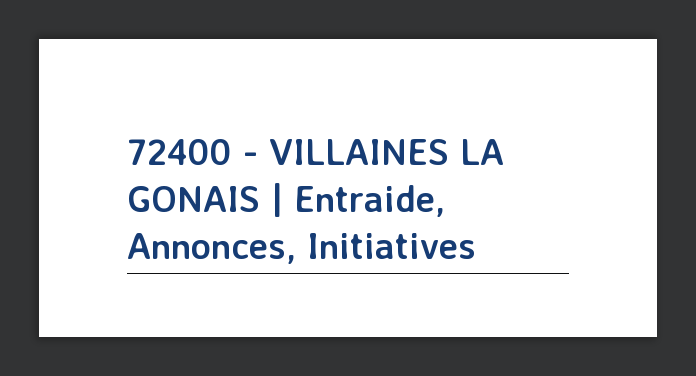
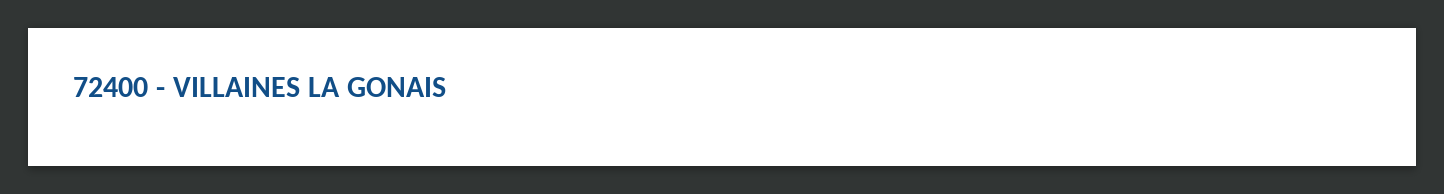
- 72400 - VILLAINES LA GONAIS | Entraide, Annonces, Initiatives
+ 72400 - VILLAINES LA GONAIS

